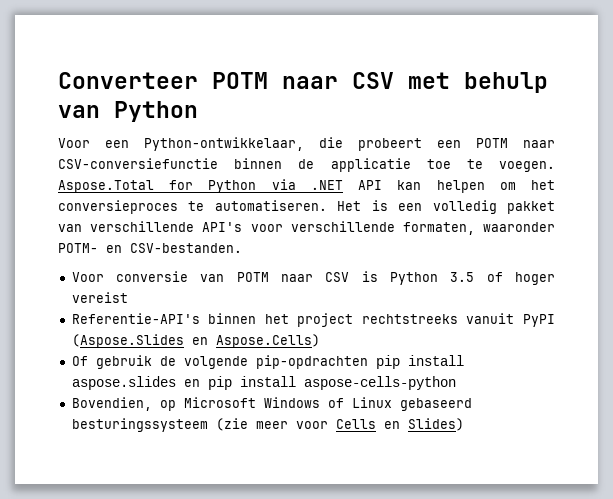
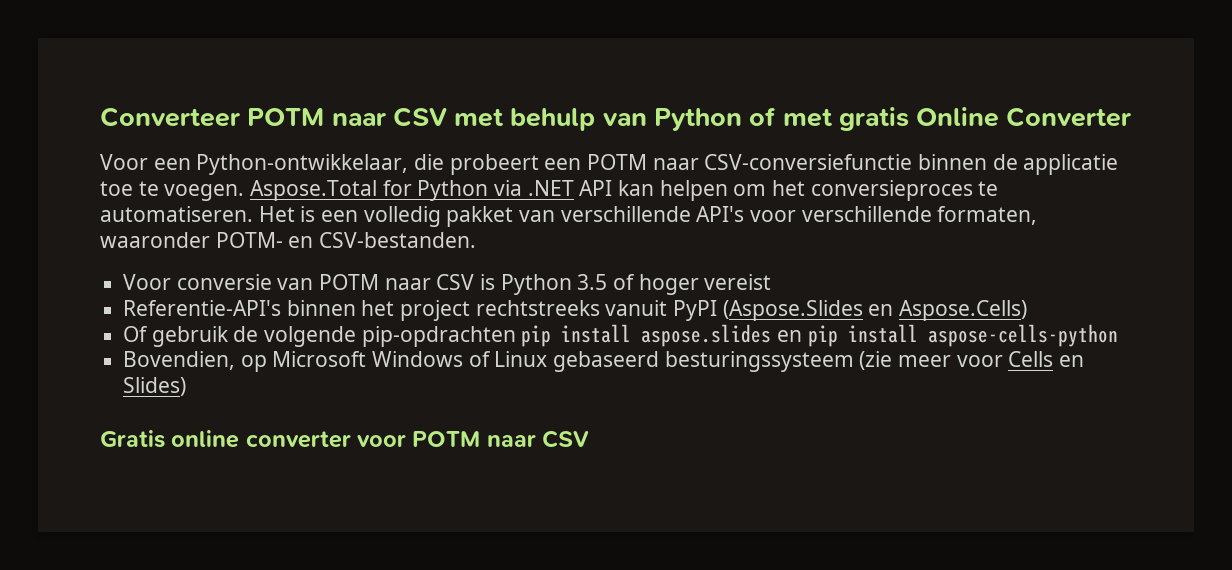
- Converteer POTM naar CSV met behulp van Python
+ Converteer POTM naar CSV met behulp van Python of met gratis Online Converter
+ Gratis online converter voor POTM naar CSV

